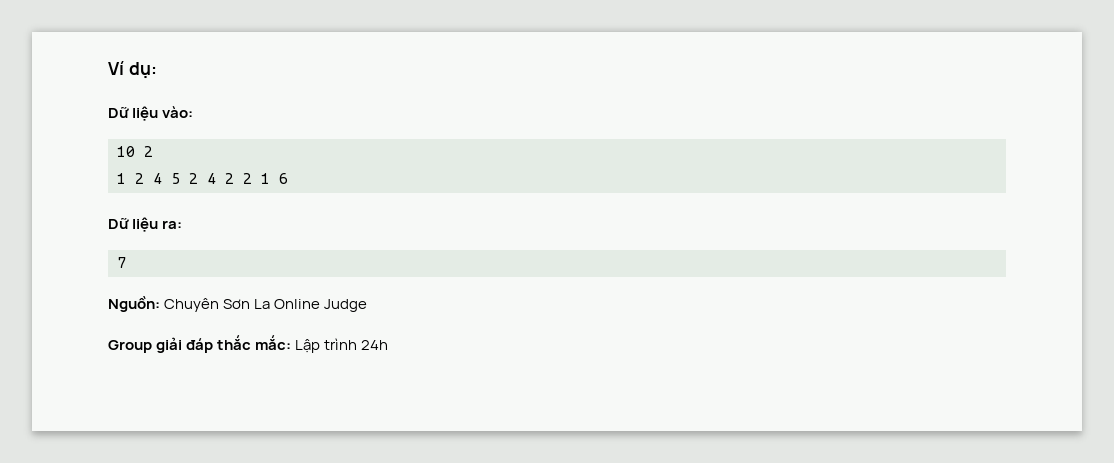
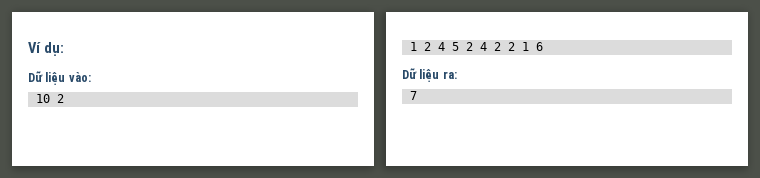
- Nguồn: Chuyên Sơn La Online Judge
- Group giải đáp thắc mắc: Lập trình 24h

